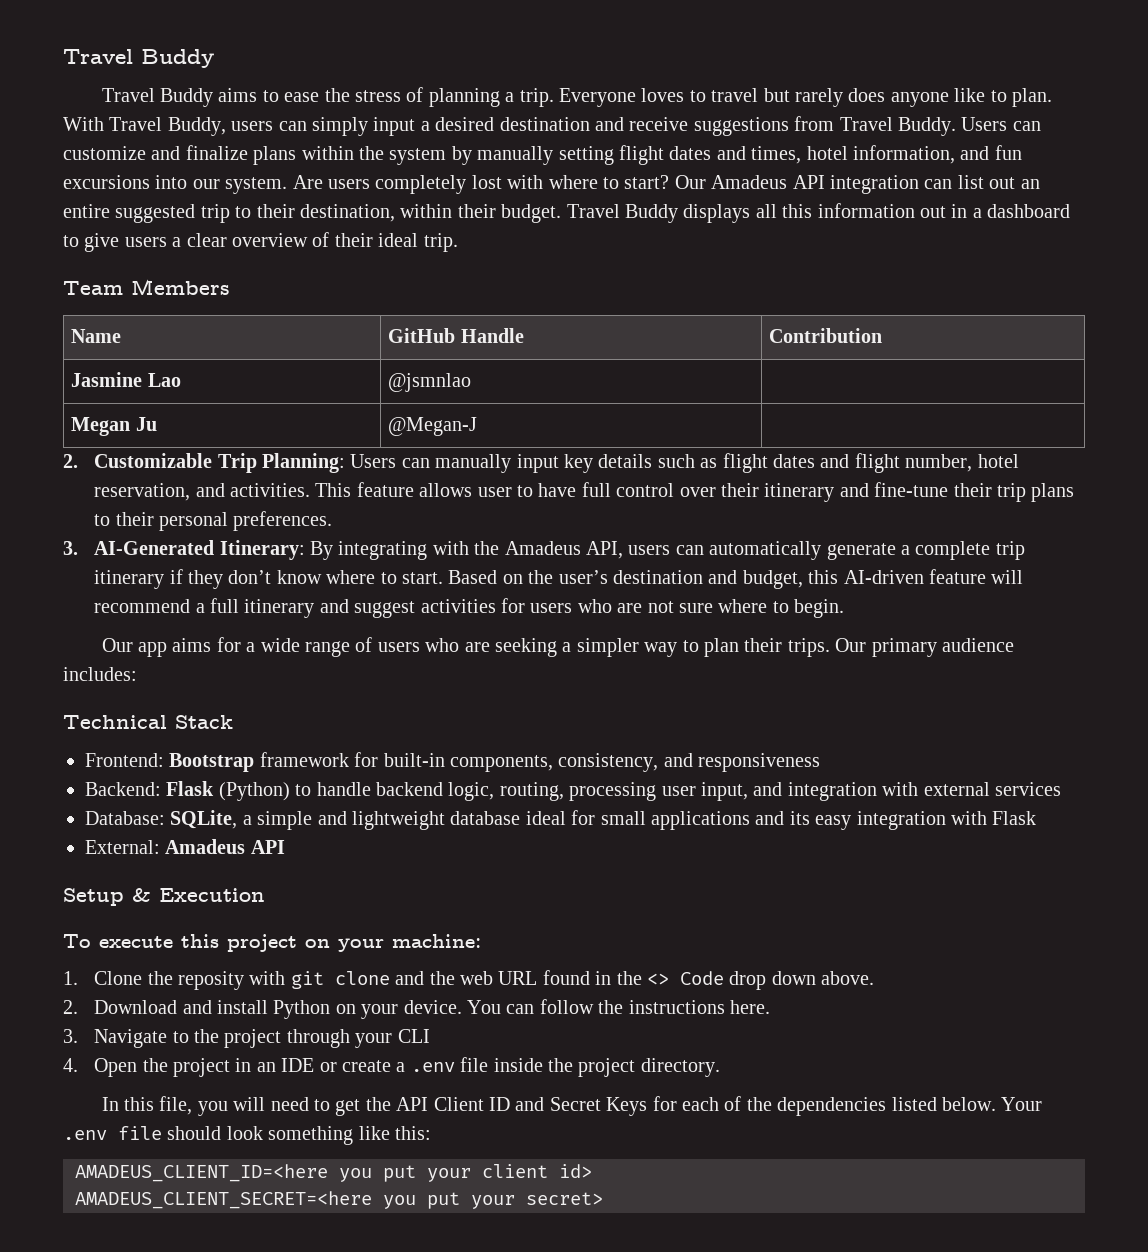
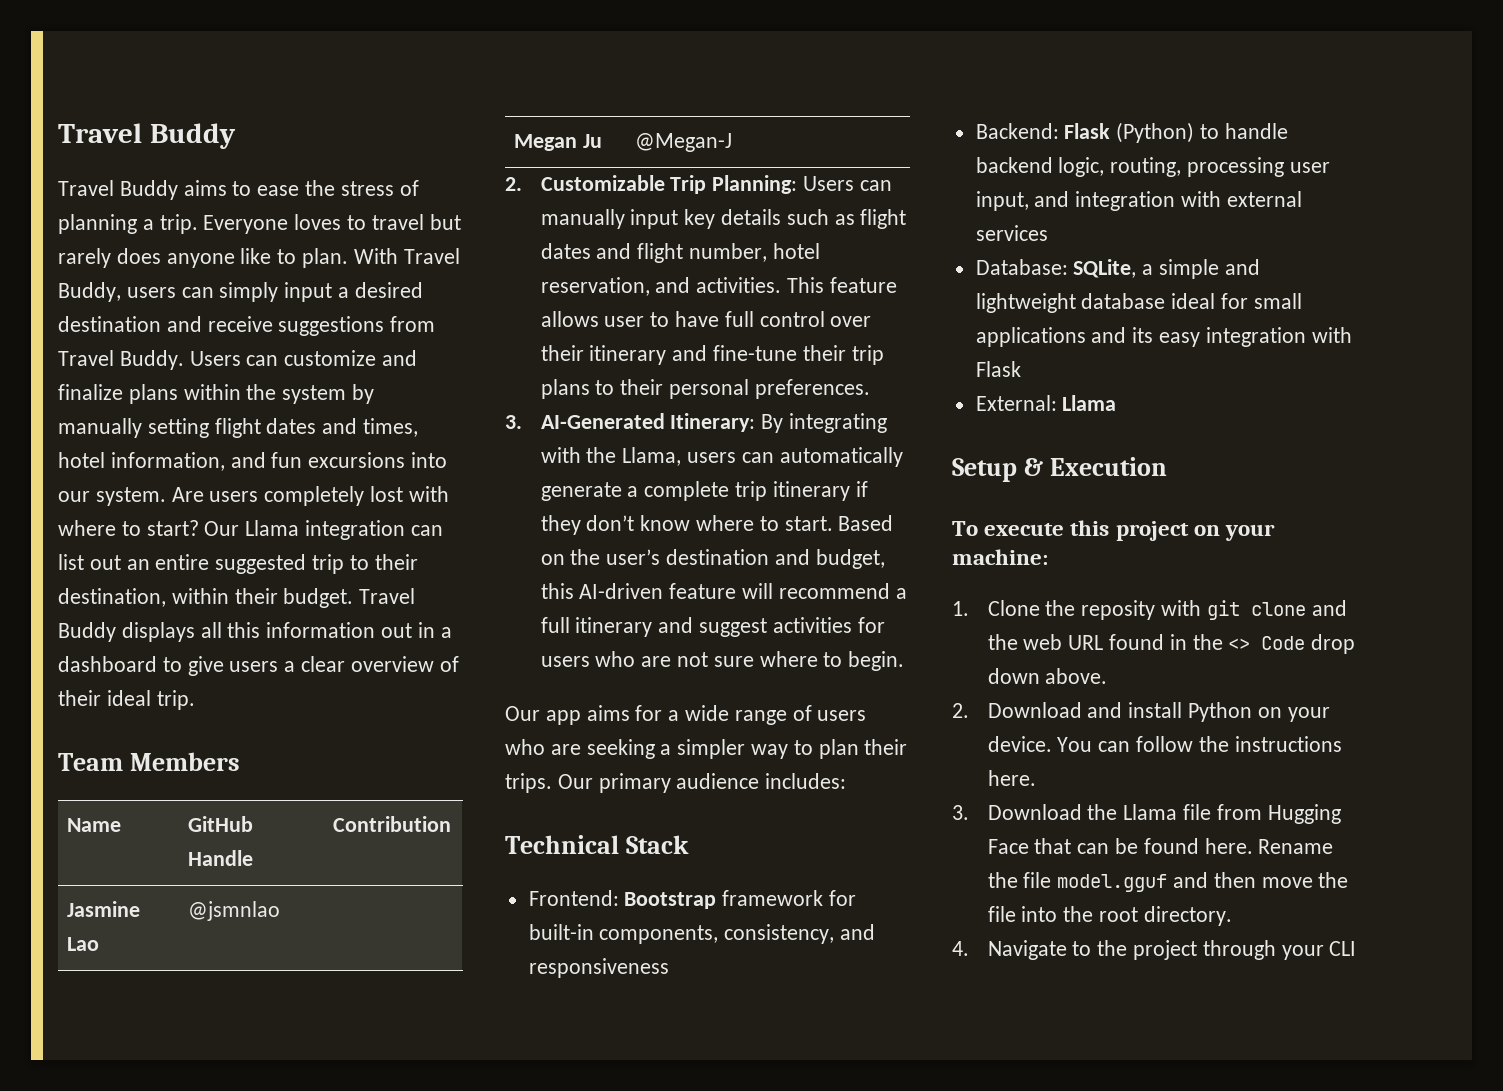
- Our Amadeus API integration can list out an entire suggested trip to their destination, within their budget.
+ Our Llama integration can list out an entire suggested trip to their destination, within their budget.
- 3. AI-Generated Itinerary: By integrating with the Amadeus API, users can automatically generate a complete trip itinerary if they don’t know where to start.
+ 3. AI-Generated Itinerary: By integrating with the Llama, users can automatically generate a complete trip itinerary if they don’t know where to start.
- External: Amadeus API
+ External: Llama
- 3. Navigate to the project through your CLI
+ 3. Download the Llama file from Hugging Face that can be found here. Rename the file model.gguf and then move the file into the root directory.
+ 4. Navigate to the project through your CLI
- 4. Open the project in an IDE or create a .env file inside the project directory.
- In this file, you will need to get the API Client ID and Secret Keys for each of the dependencies listed below. Your .env file should look something like this:
- AMADEUS_CLIENT_ID=<here you put your client id>
- AMADEUS_CLIENT_SECRET=<here you put your secret>

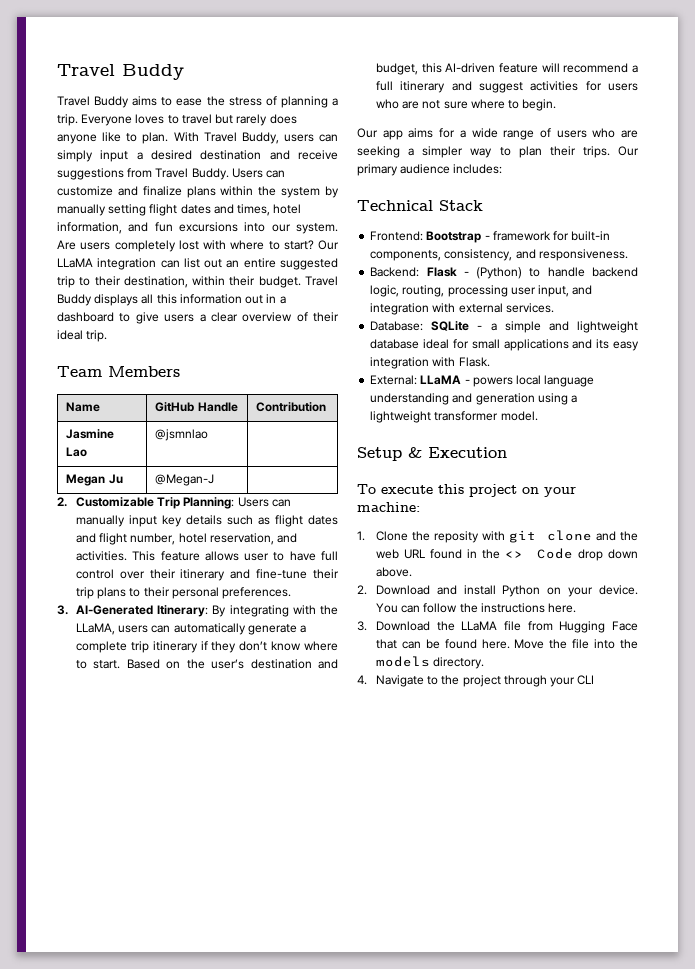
- Our Llama integration can list out an entire suggested trip to their destination, within their budget.
+ Our LLaMA integration can list out an entire suggested trip to their destination, within their budget.
- 3. AI-Generated Itinerary: By integrating with the Llama, users can automatically generate a complete trip itinerary if they don’t know where to start.
+ 3. AI-Generated Itinerary: By integrating with the LLaMA, users can automatically generate a complete trip itinerary if they don’t know where to start.
- Frontend: Bootstrap framework for built-in components, consistency, and responsiveness
+ Frontend: Bootstrap - framework for built-in components, consistency, and responsiveness.
- Backend: Flask (Python) to handle backend logic, routing, processing user input, and integration with external services
+ Backend: Flask - (Python) to handle backend logic, routing, processing user input, and integration with external services.
- Database: SQLite, a simple and lightweight database ideal for small applications and its easy integration with Flask
+ Database: SQLite - a simple and lightweight database ideal for small applications and its easy integration with Flask.
- External: Llama
+ External: LLaMA - powers local language understanding and generation using a lightweight transformer model.
- 3. Download the Llama file from Hugging Face that can be found here.
+ 3. Download the LLaMA file from Hugging Face that can be found here.
- Rename the file model.gguf and then move the file into the root directory.
+ Move the file into the models directory.

